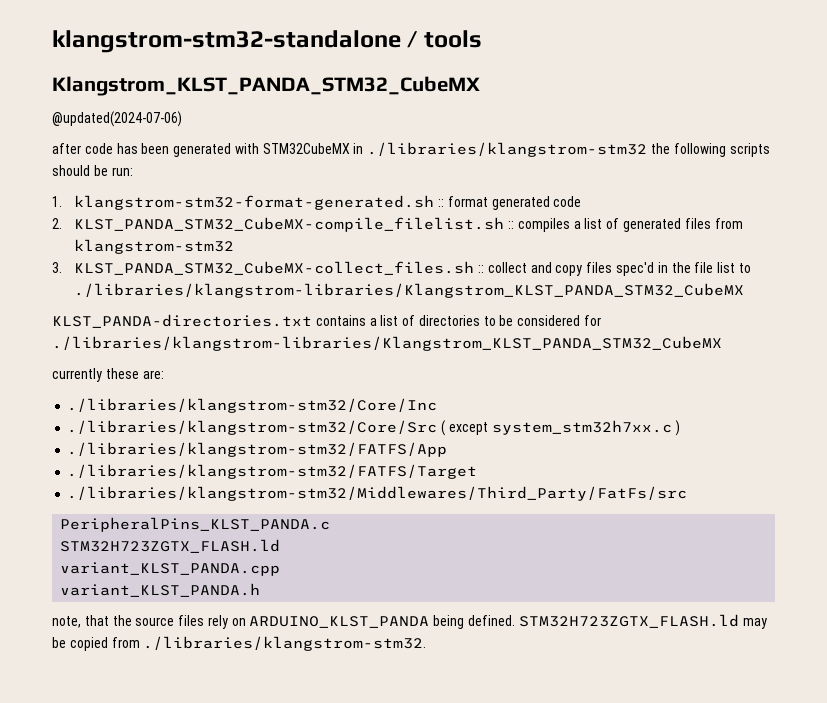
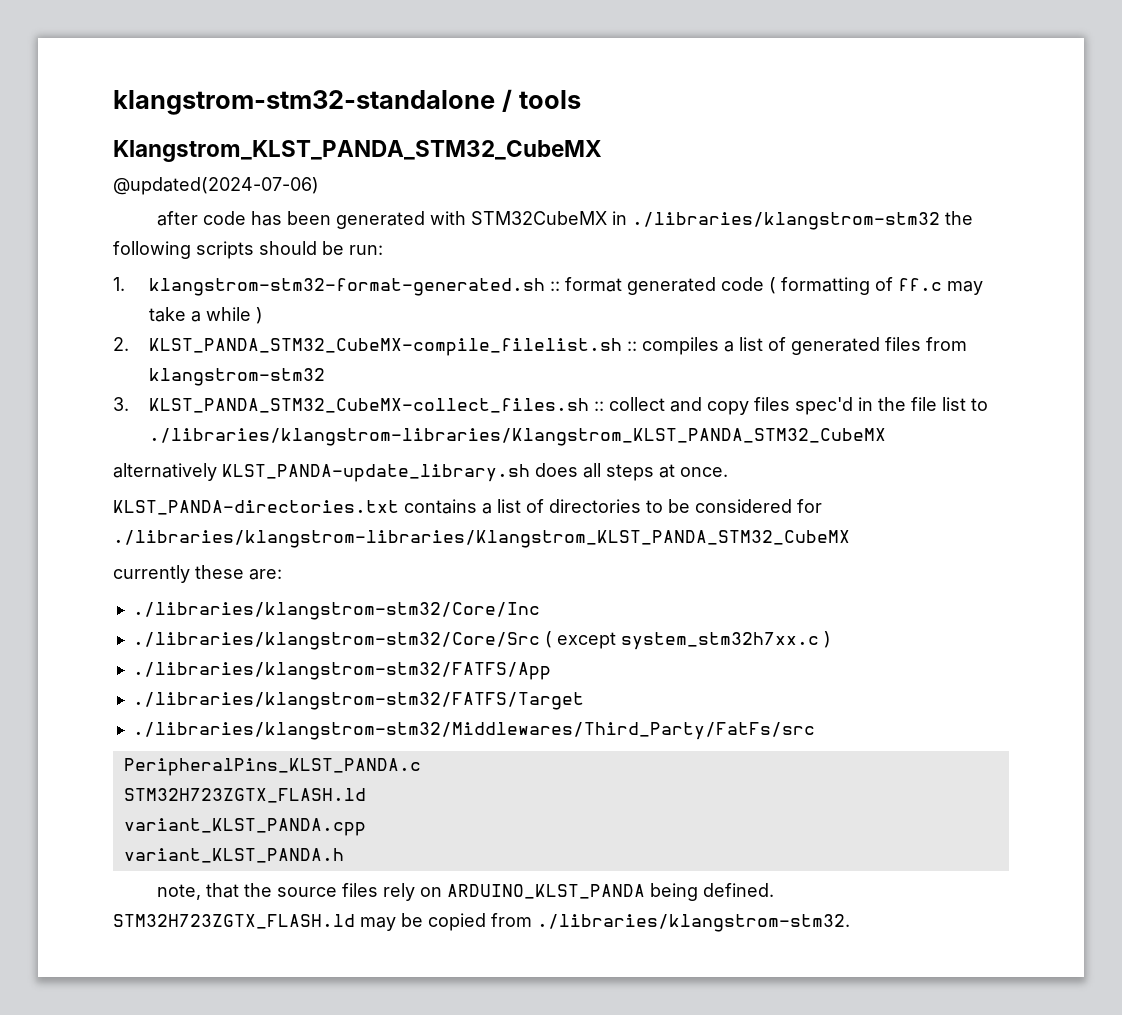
- 1. klangstrom-stm32-format-generated.sh :: format generated code
+ 1. klangstrom-stm32-format-generated.sh :: format generated code ( formatting of ff.c may take a while )
+ alternatively KLST_PANDA-update_library.sh does all steps at once.

